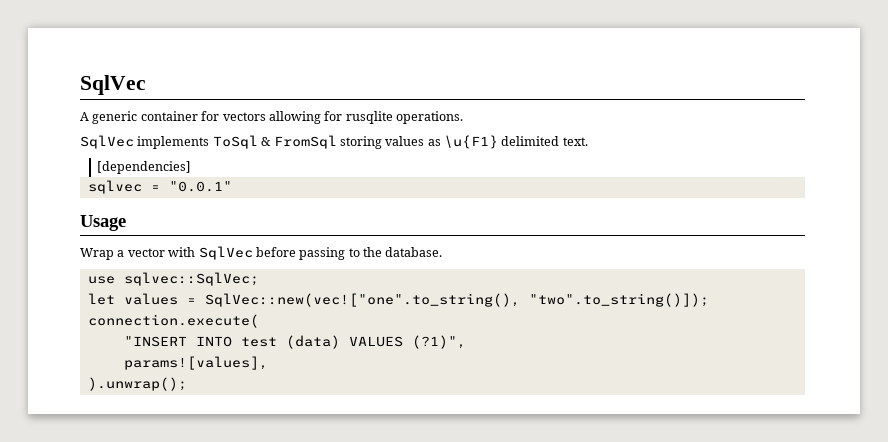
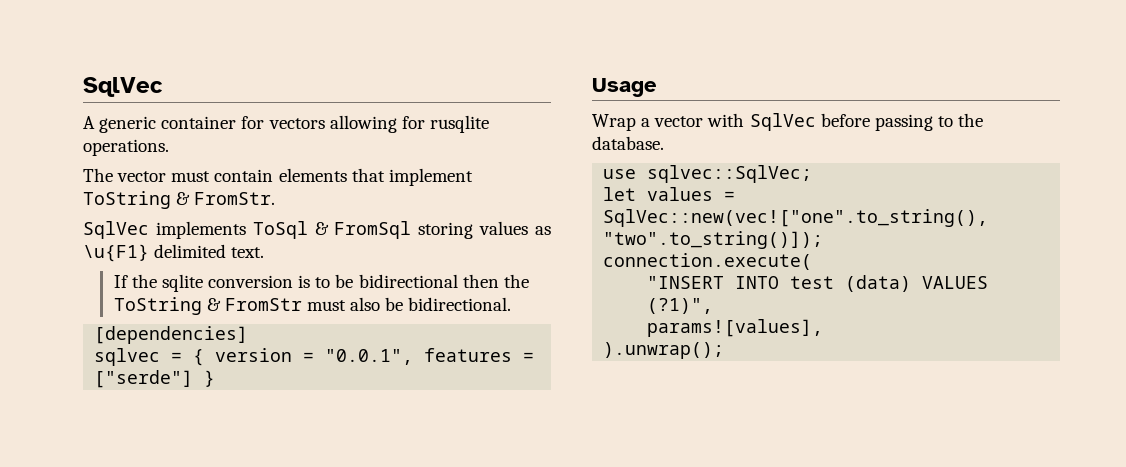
+ The vector must contain elements that implement ToString & FromStr.
+ If the sqlite conversion is to be bidirectional then the ToString & FromStr must also be bidirectional.
  [dependencies]
- sqlvec = "0.0.1"
+ sqlvec = { version = "0.0.1", features = ["serde"] }

